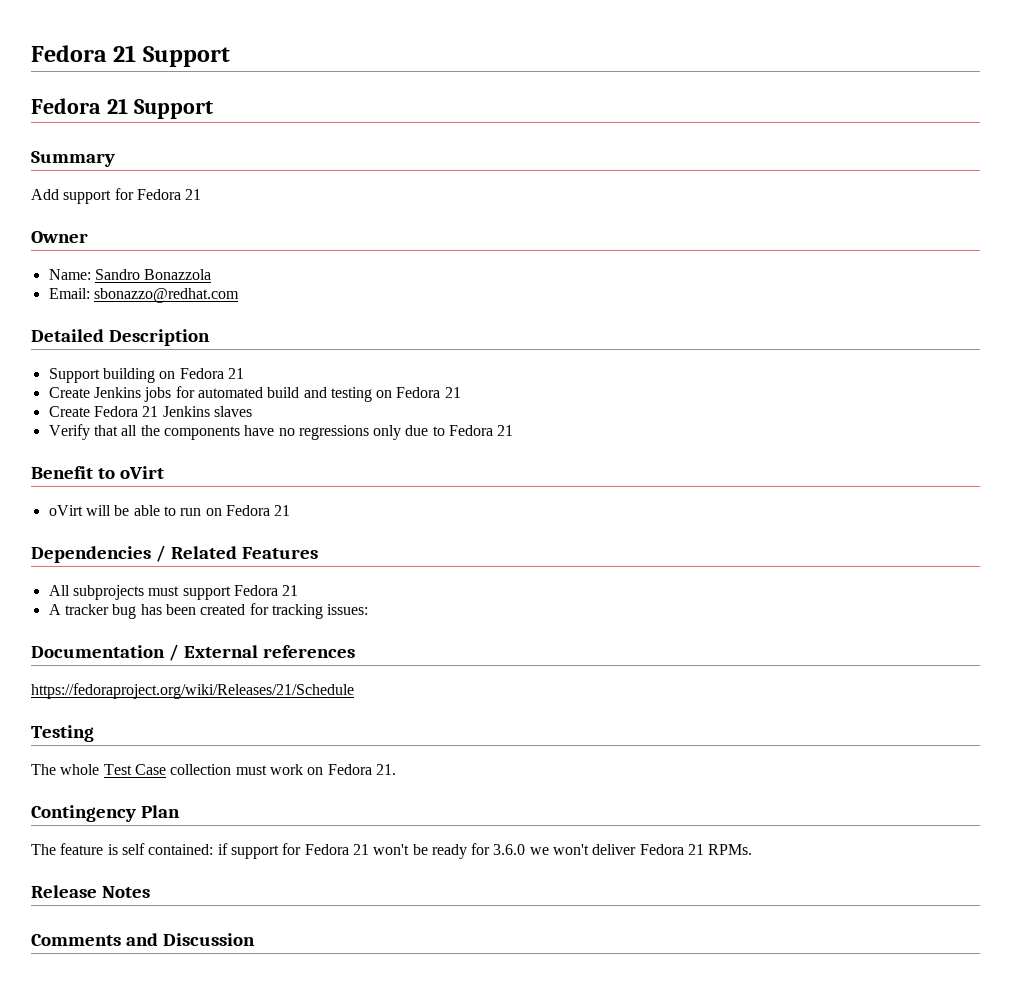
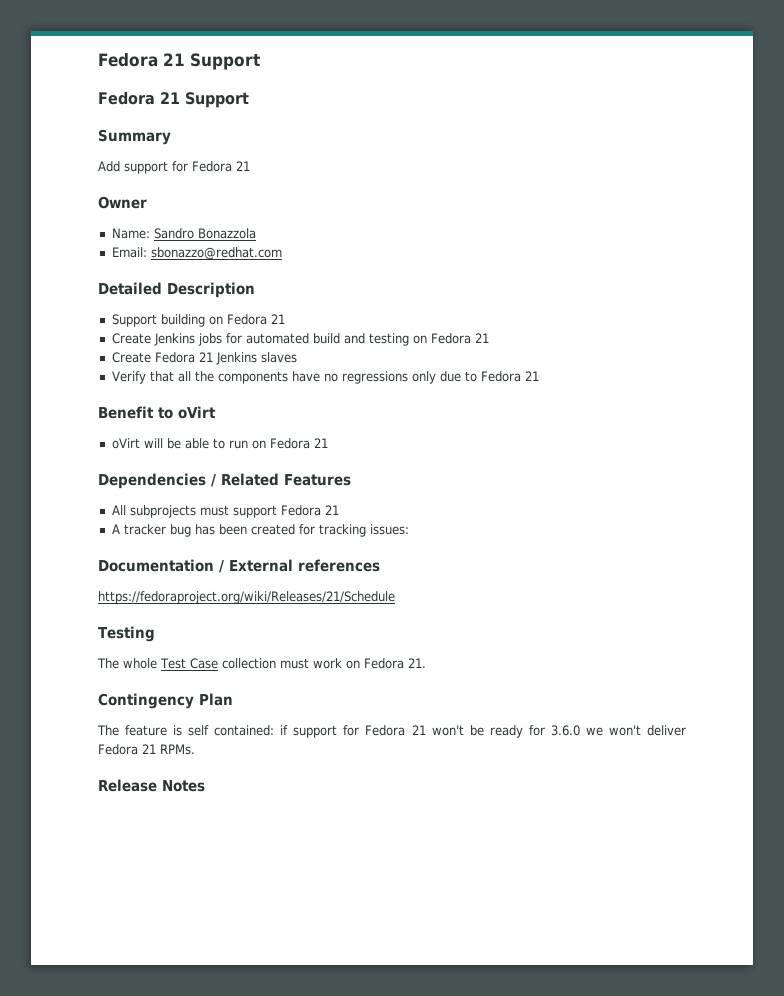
- Comments and Discussion

